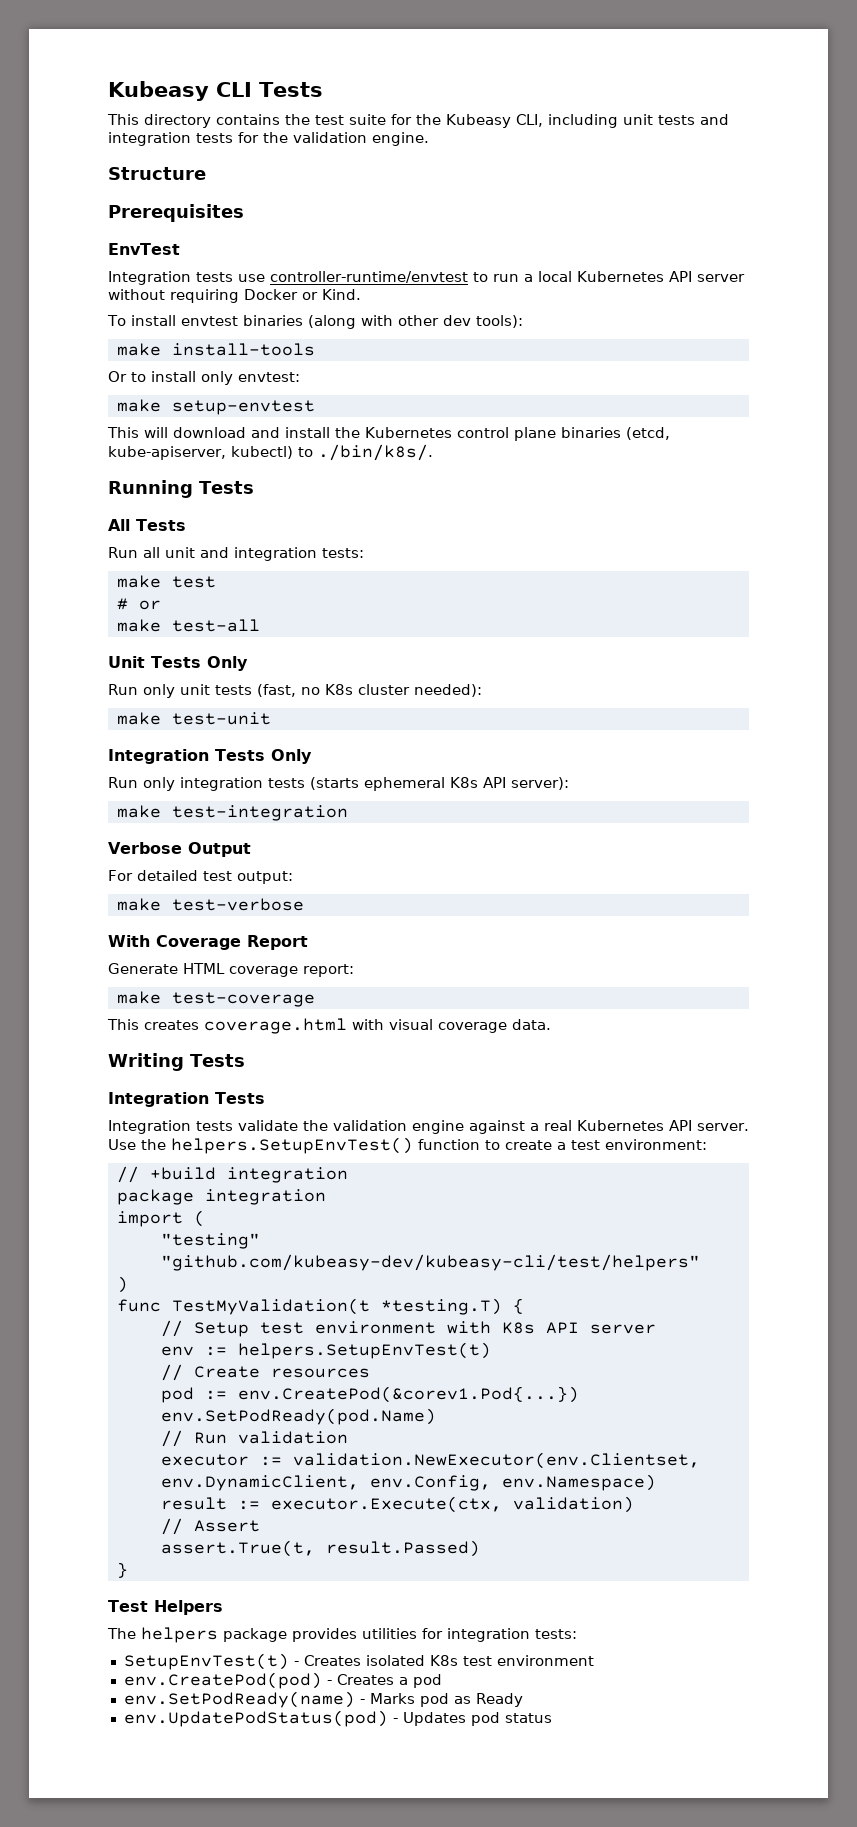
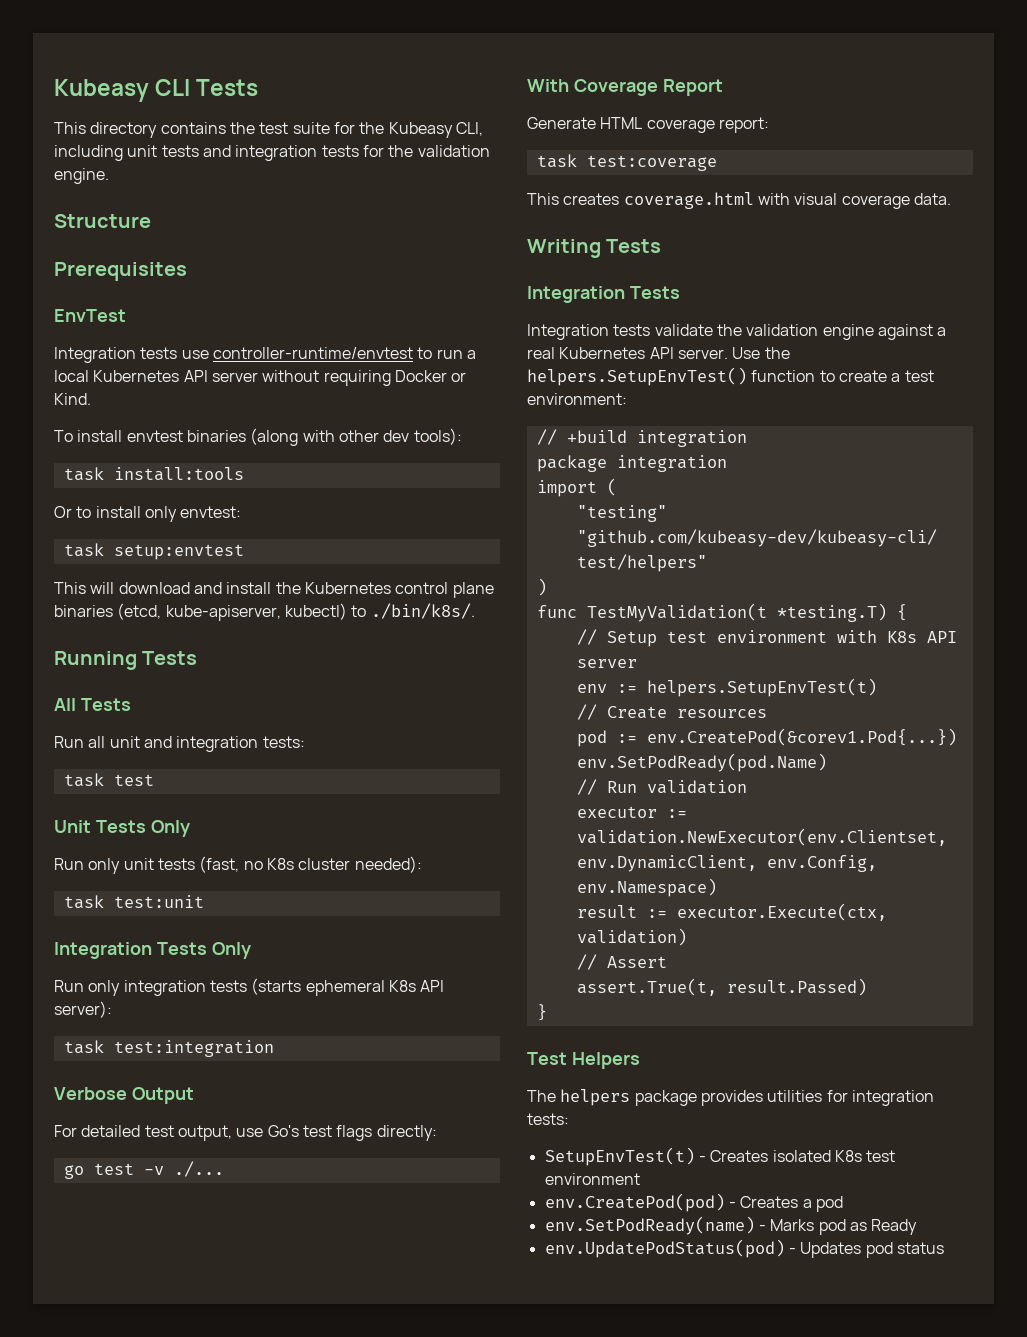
- make install-tools
+ task install:tools
- make setup-envtest
+ task setup:envtest
- make test
- # or
- make test-all
+ task test
- make test-unit
+ task test:unit
- make test-integration
+ task test:integration
- For detailed test output:
- make test-verbose
+ For detailed test output, use Go's test flags directly:
+ go test -v ./...
- make test-coverage
+ task test:coverage

